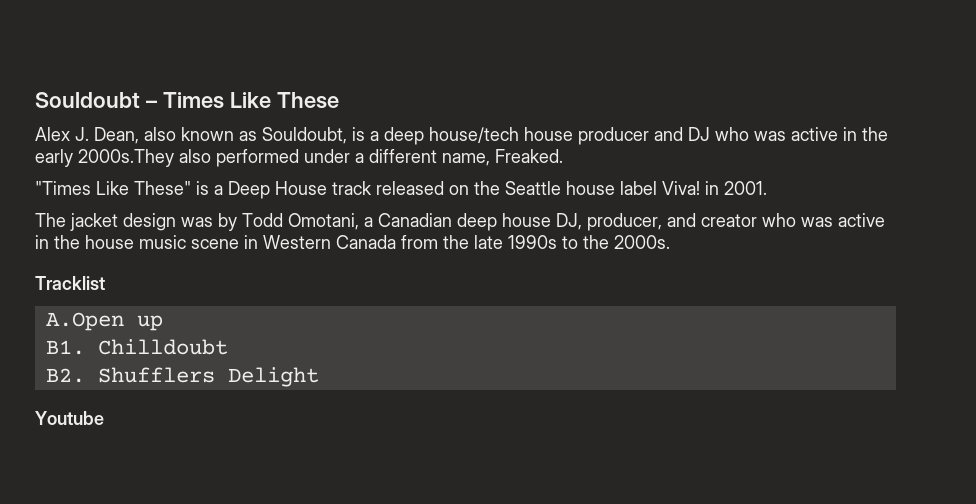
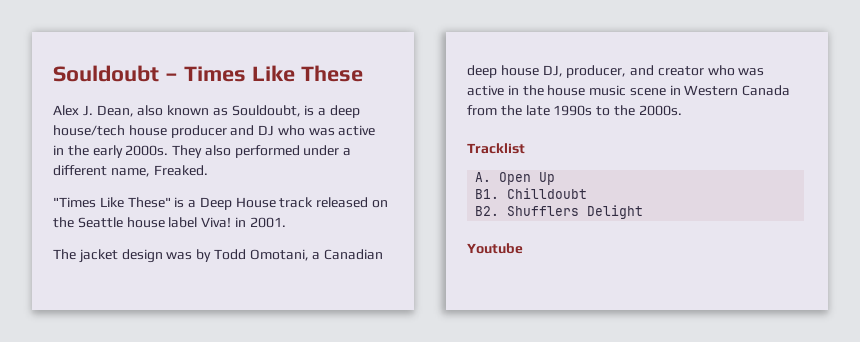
- Alex J. Dean, also known as Souldoubt, is a deep house/tech house producer and DJ who was active in the early 2000s.They also performed under a different name, Freaked.
+ Alex J. Dean, also known as Souldoubt, is a deep house/tech house producer and DJ who was active in the early 2000s. They also performed under a different name, Freaked.
- A.Open up
+ A. Open Up

